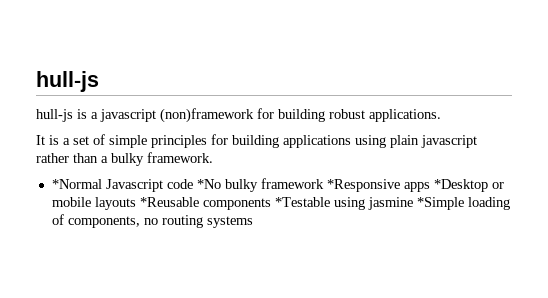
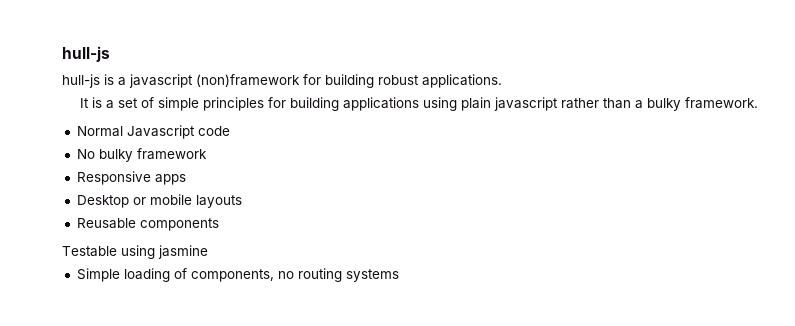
- *Normal Javascript code *No bulky framework *Responsive apps *Desktop or mobile layouts *Reusable components *Testable using jasmine *Simple loading of components, no routing systems
+ Normal Javascript code
+ No bulky framework
+ Responsive apps
+ Desktop or mobile layouts
+ Reusable components
+ Testable using jasmine
+ Simple loading of components, no routing systems

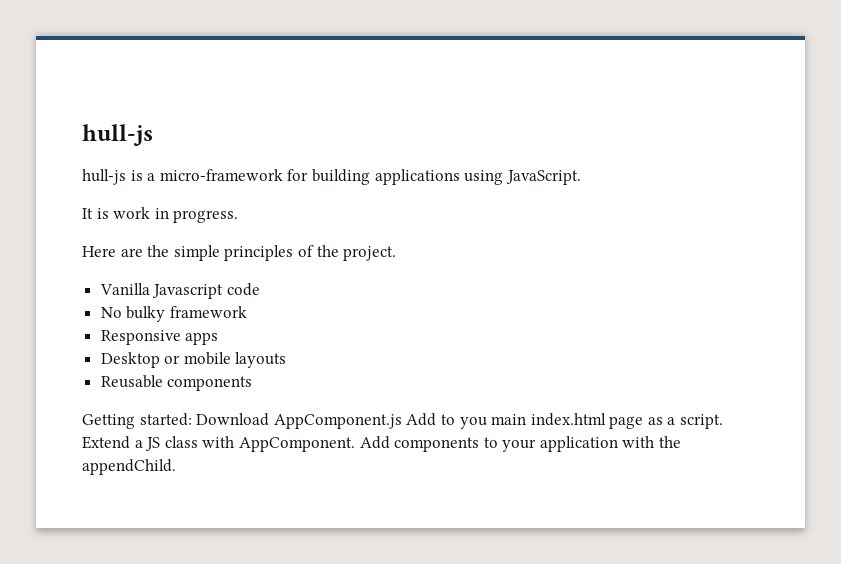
- hull-js is a javascript (non)framework for building robust applications.
- It is a set of simple principles for building applications using plain javascript rather than a bulky framework.
- Normal Javascript code
+ hull-js is a micro-framework for building applications using JavaScript.
+ It is work in progress.
+ Here are the simple principles of the project.
+ Vanilla Javascript code
- Testable using jasmine
- Simple loading of components, no routing systems
+ Getting started: Download AppComponent.js Add to you main index.html page as a script. Extend a JS class with AppComponent. Add components to your application with the appendChild.

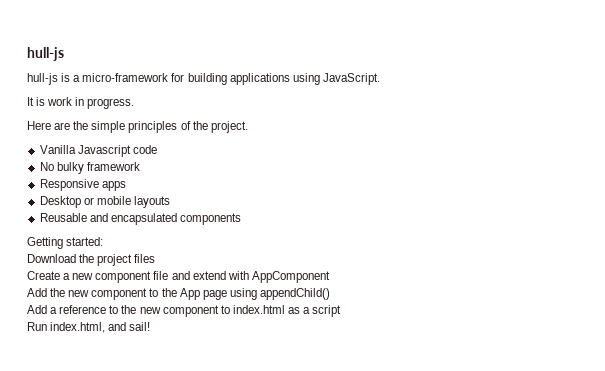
- Reusable components
+ Reusable and encapsulated components
- Getting started: Download AppComponent.js Add to you main index.html page as a script. Extend a JS class with AppComponent. Add components to your application with the appendChild.
+ Getting started:
+ Download the project files
+ Create a new component file and extend with AppComponent
+ Add the new component to the App page using appendChild()
+ Add a reference to the new component to index.html as a script
+ Run index.html, and sail!

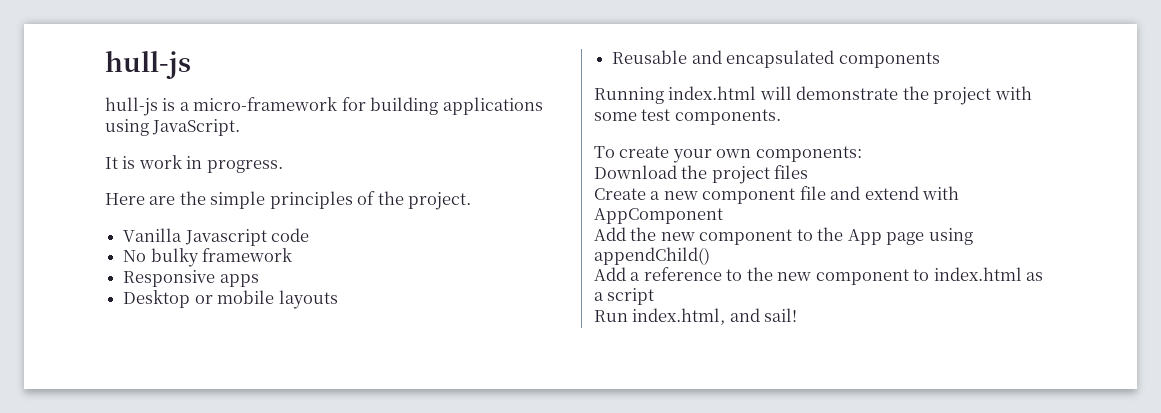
- Getting started:
+ Running index.html will demonstrate the project with some test components.
+ To create your own components:

